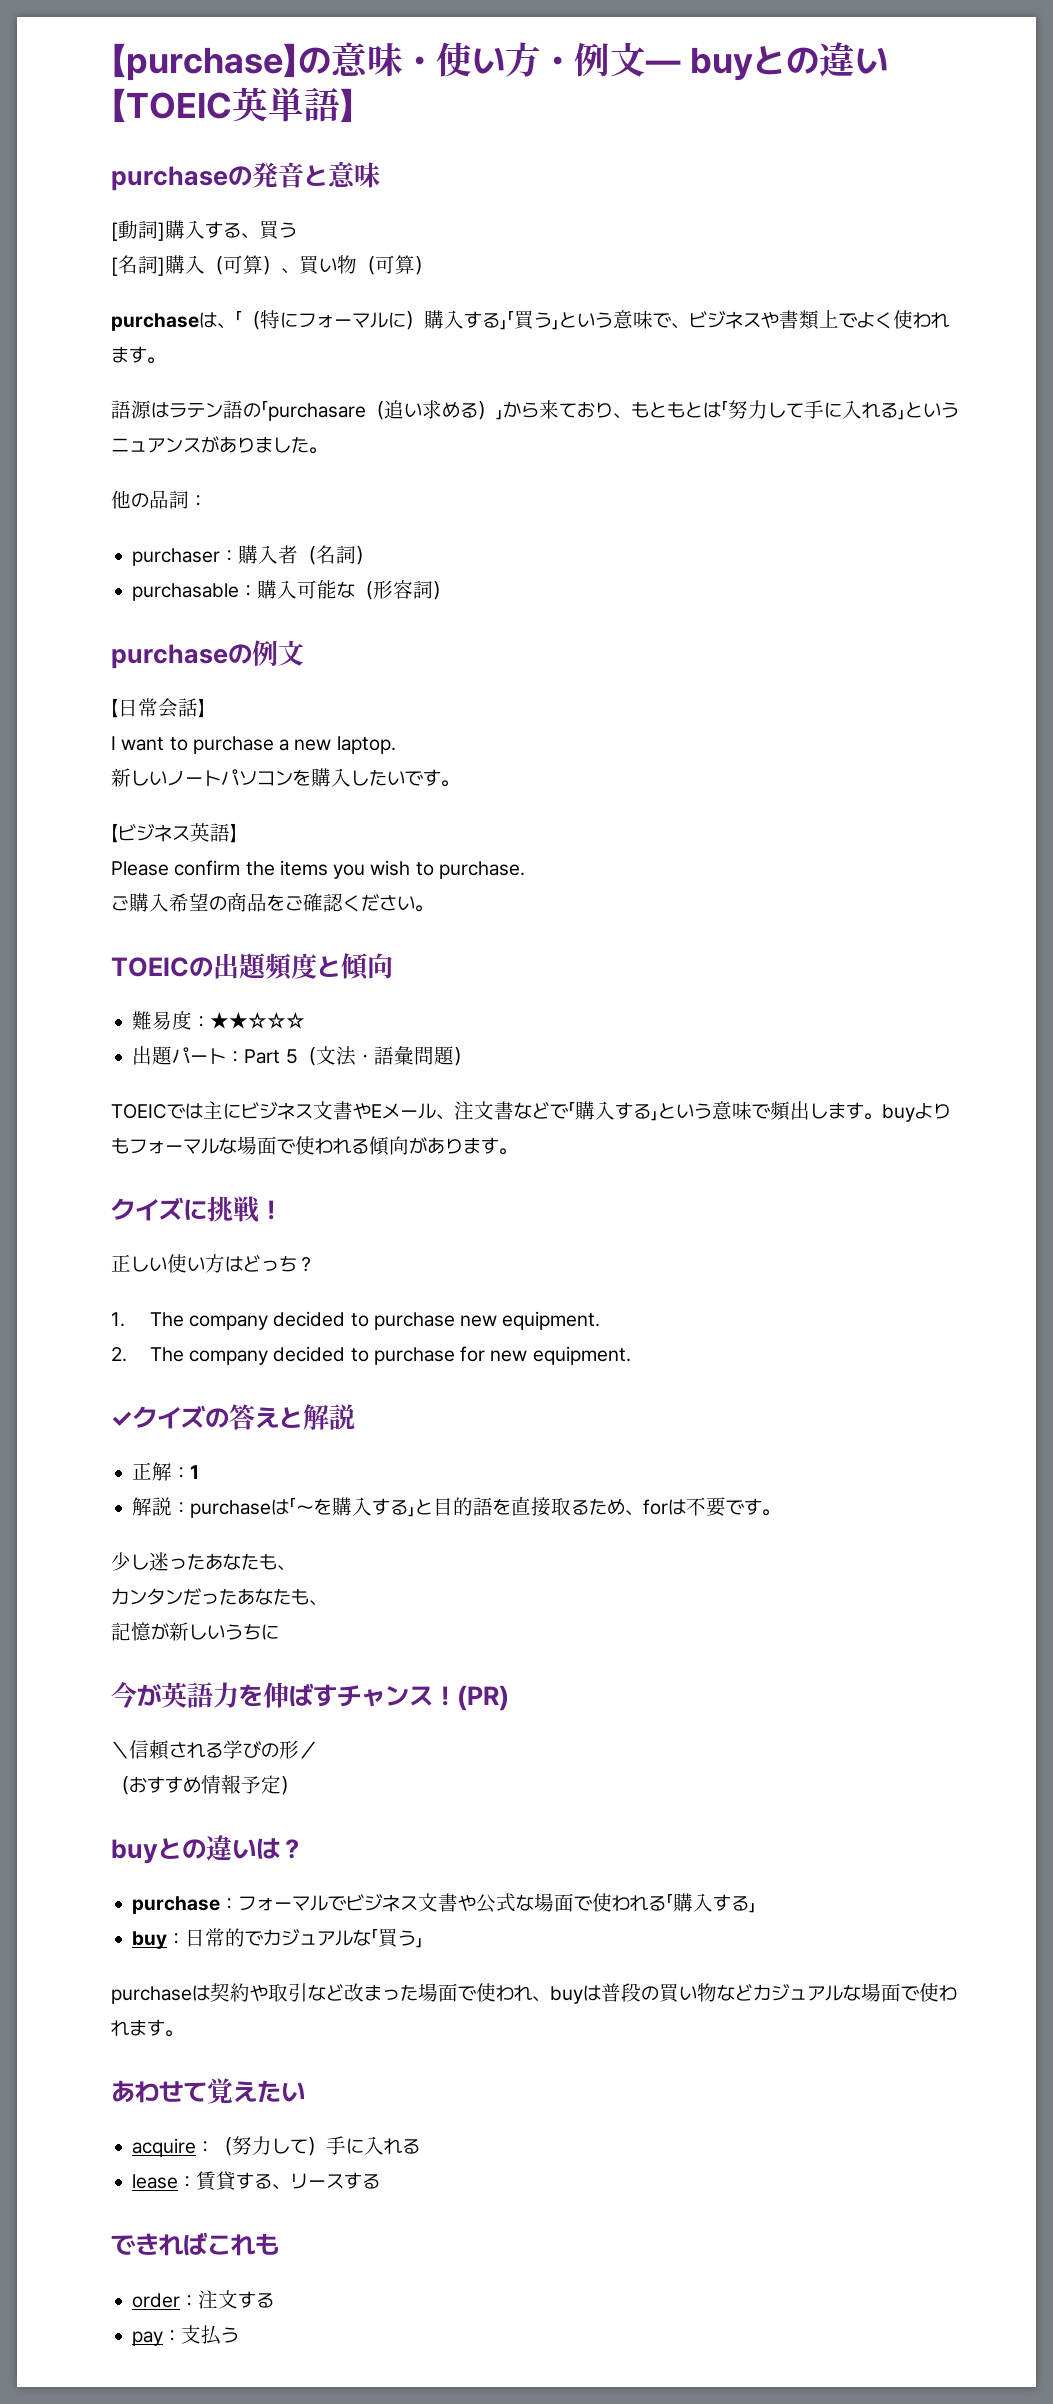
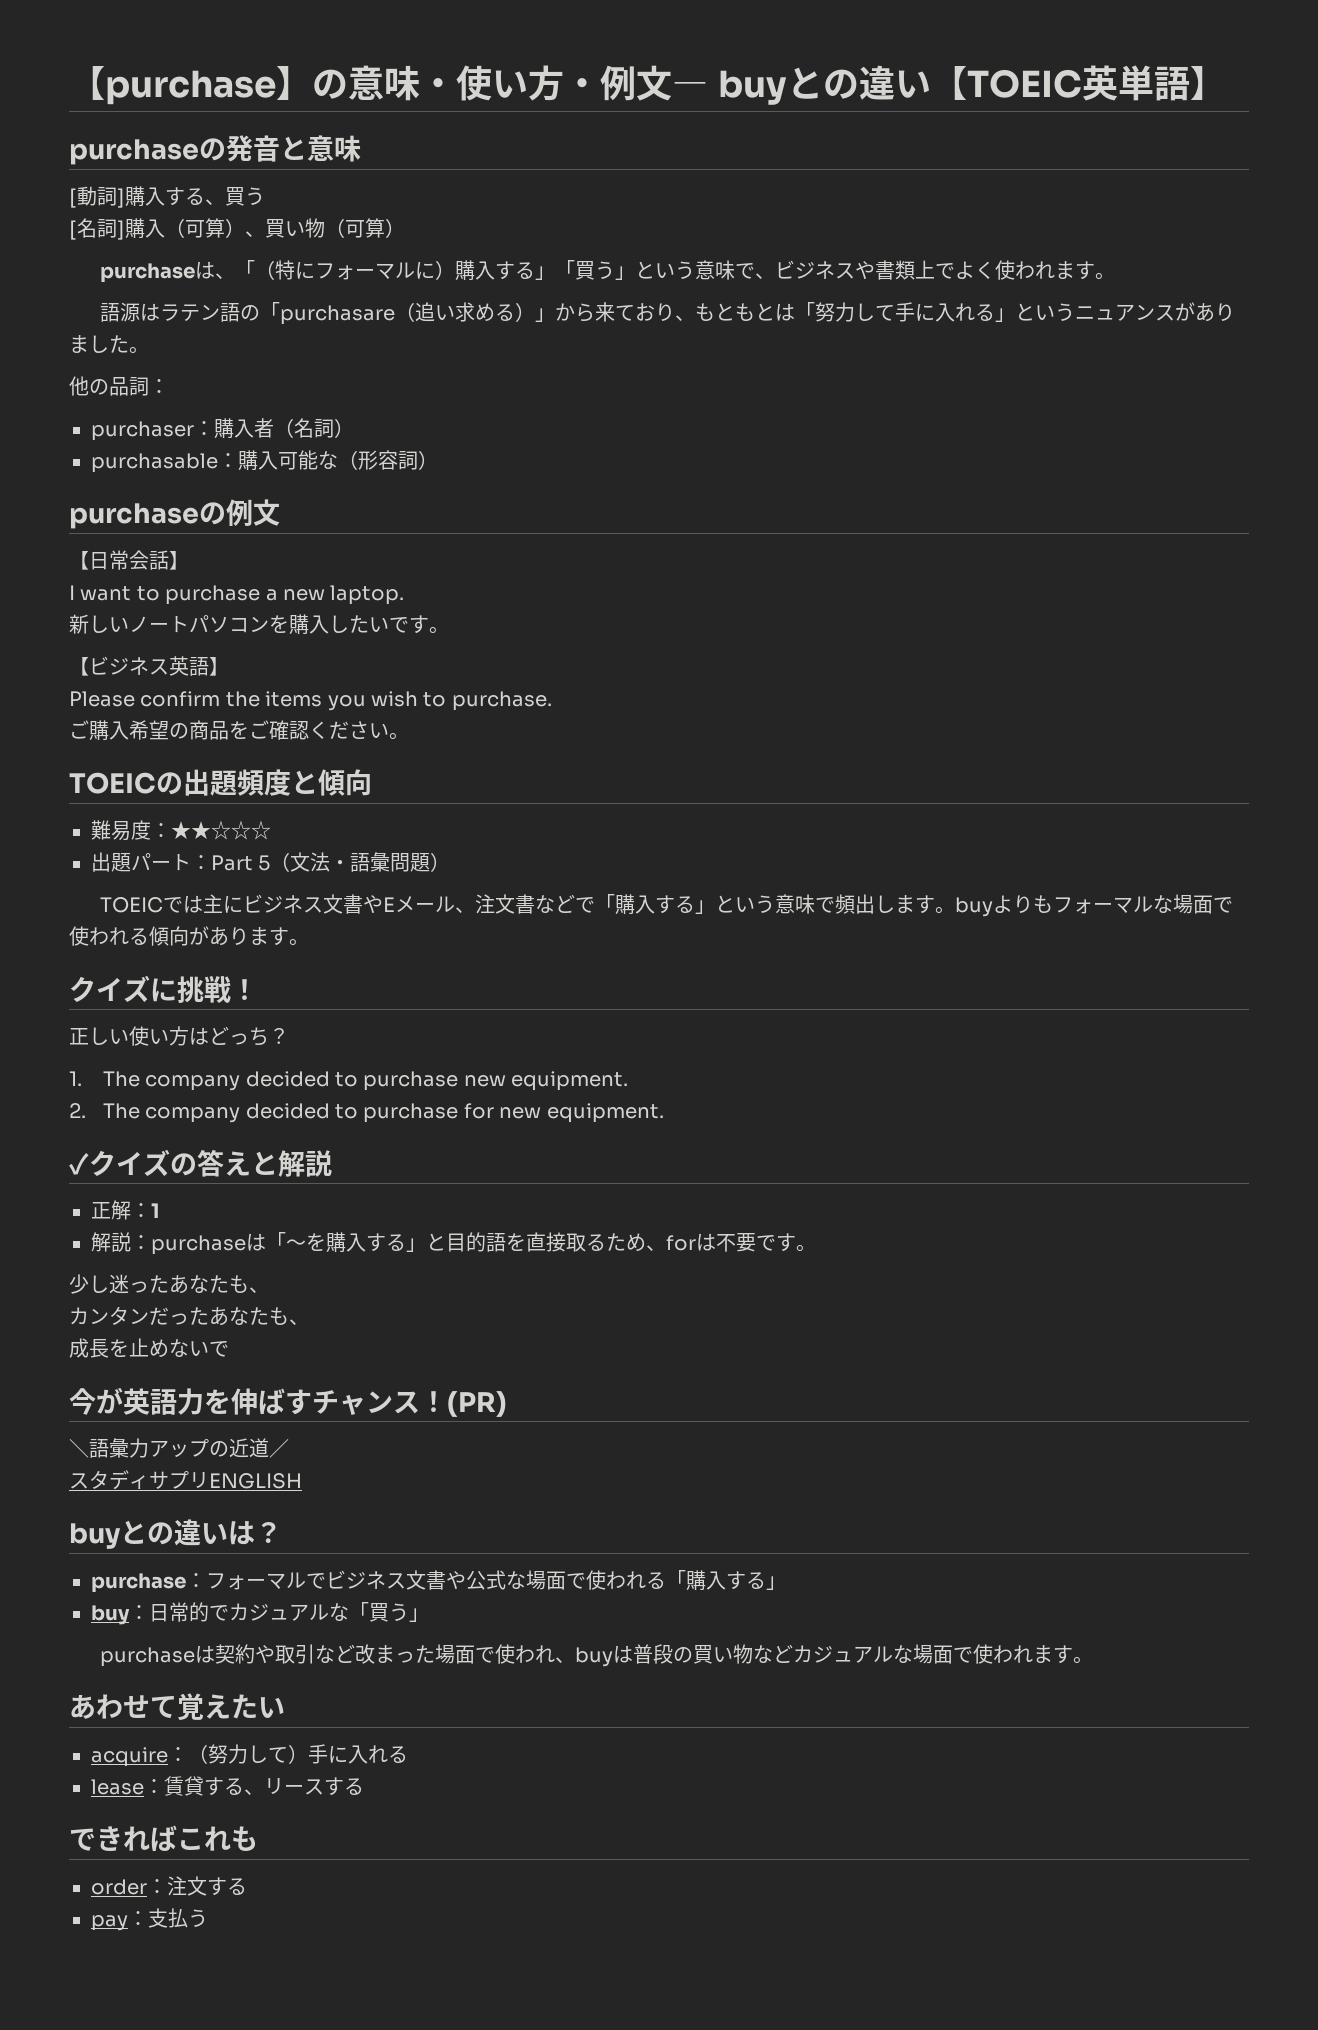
- 記憶が新しいうちに
+ 成長を止めないで
- ＼信頼される学びの形／
- （おすすめ情報予定）
+ ＼語彙力アップの近道／
+ スタディサプリENGLISH

